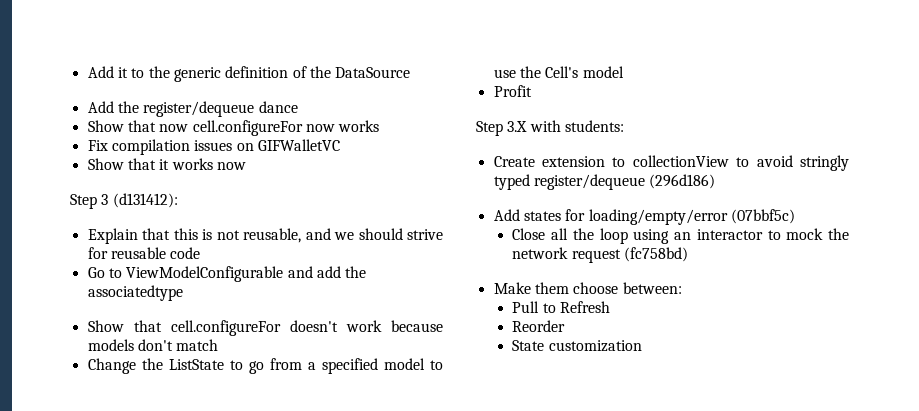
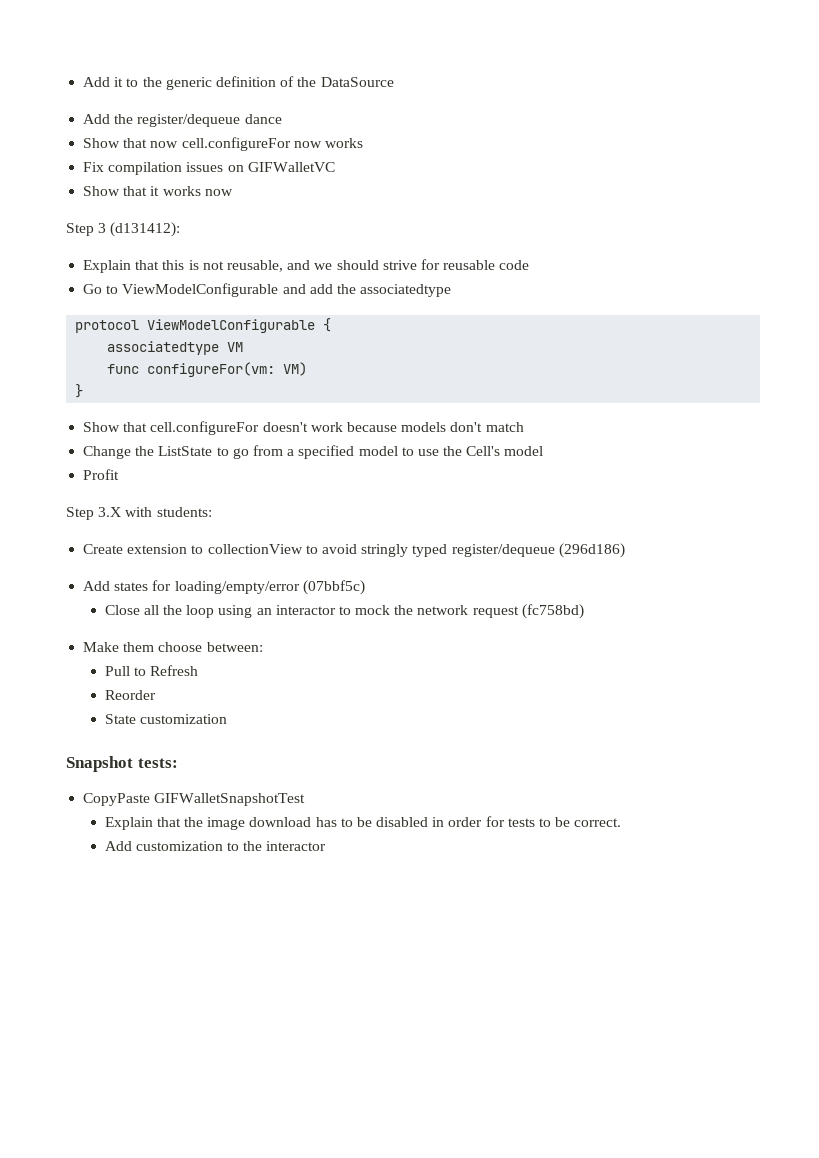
+ protocol ViewModelConfigurable {
+ associatedtype VM
+ func configureFor(vm: VM)
+ }
+ Snapshot tests:
+ CopyPaste GIFWalletSnapshotTest
+ Explain that the image download has to be disabled in order for tests to be correct.
+ Add customization to the interactor

